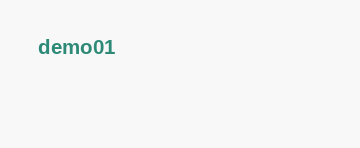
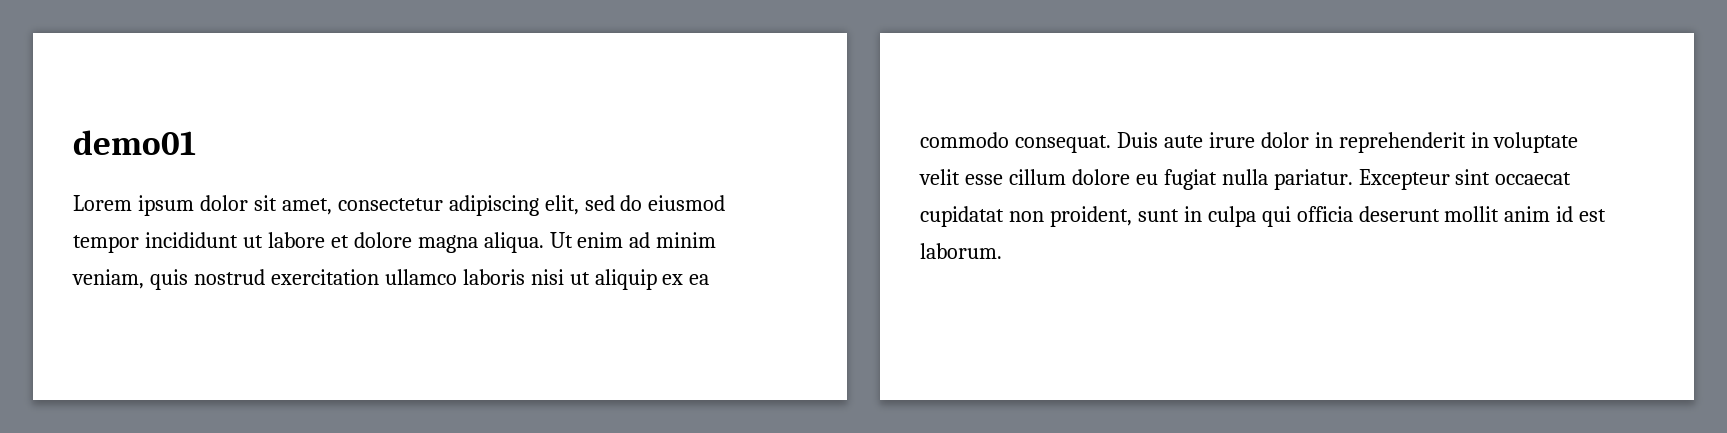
+ Lorem ipsum dolor sit amet, consectetur adipiscing elit, sed do eiusmod tempor incididunt ut labore et dolore magna aliqua. Ut enim ad minim veniam, quis nostrud exercitation ullamco laboris nisi ut aliquip ex ea commodo consequat. Duis aute irure dolor in reprehenderit in voluptate velit esse cillum dolore eu fugiat nulla pariatur. Excepteur sint occaecat cupidatat non proident, sunt in culpa qui officia deserunt mollit anim id est laborum.

